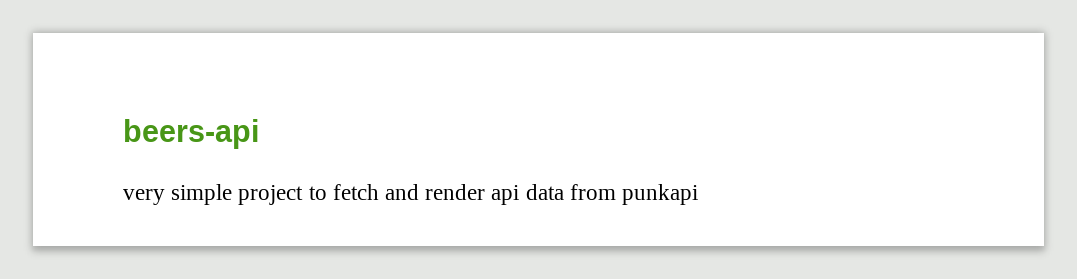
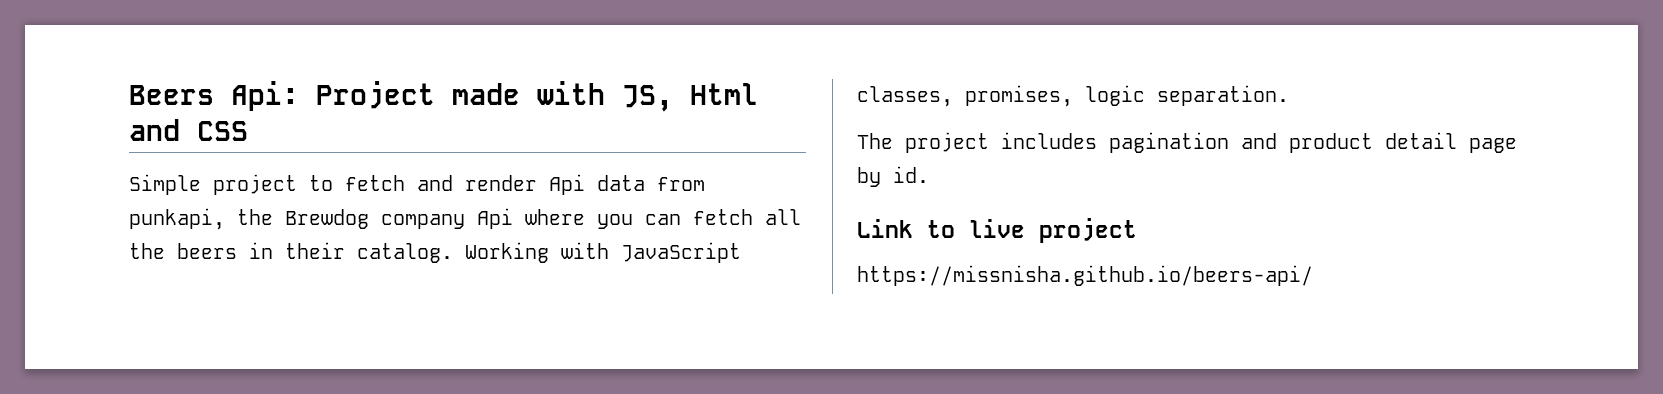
- beers-api
- very simple project to fetch and render api data from punkapi
+ Beers Api: Project made with JS, Html and CSS
+ Simple project to fetch and render Api data from punkapi, the Brewdog company Api where you can fetch all the beers in their catalog. Working with JavaScript classes, promises, logic separation.
+ The project includes pagination and product detail page by id.
+ Link to live project
+ https://missnisha.github.io/beers-api/

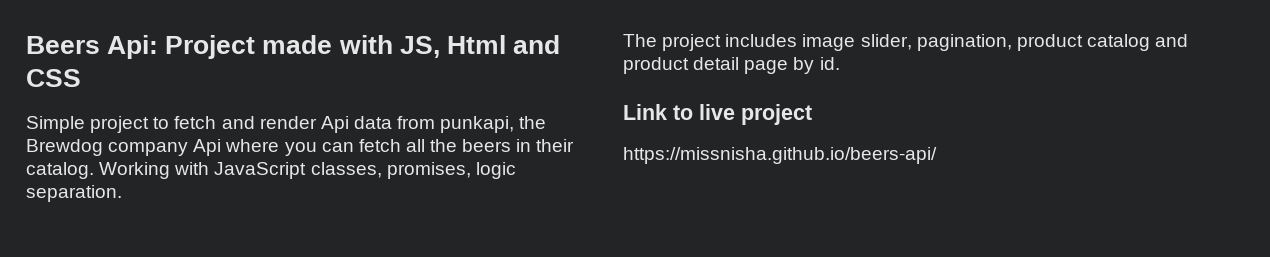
- The project includes pagination and product detail page by id.
+ The project includes image slider, pagination, product catalog and product detail page by id.

